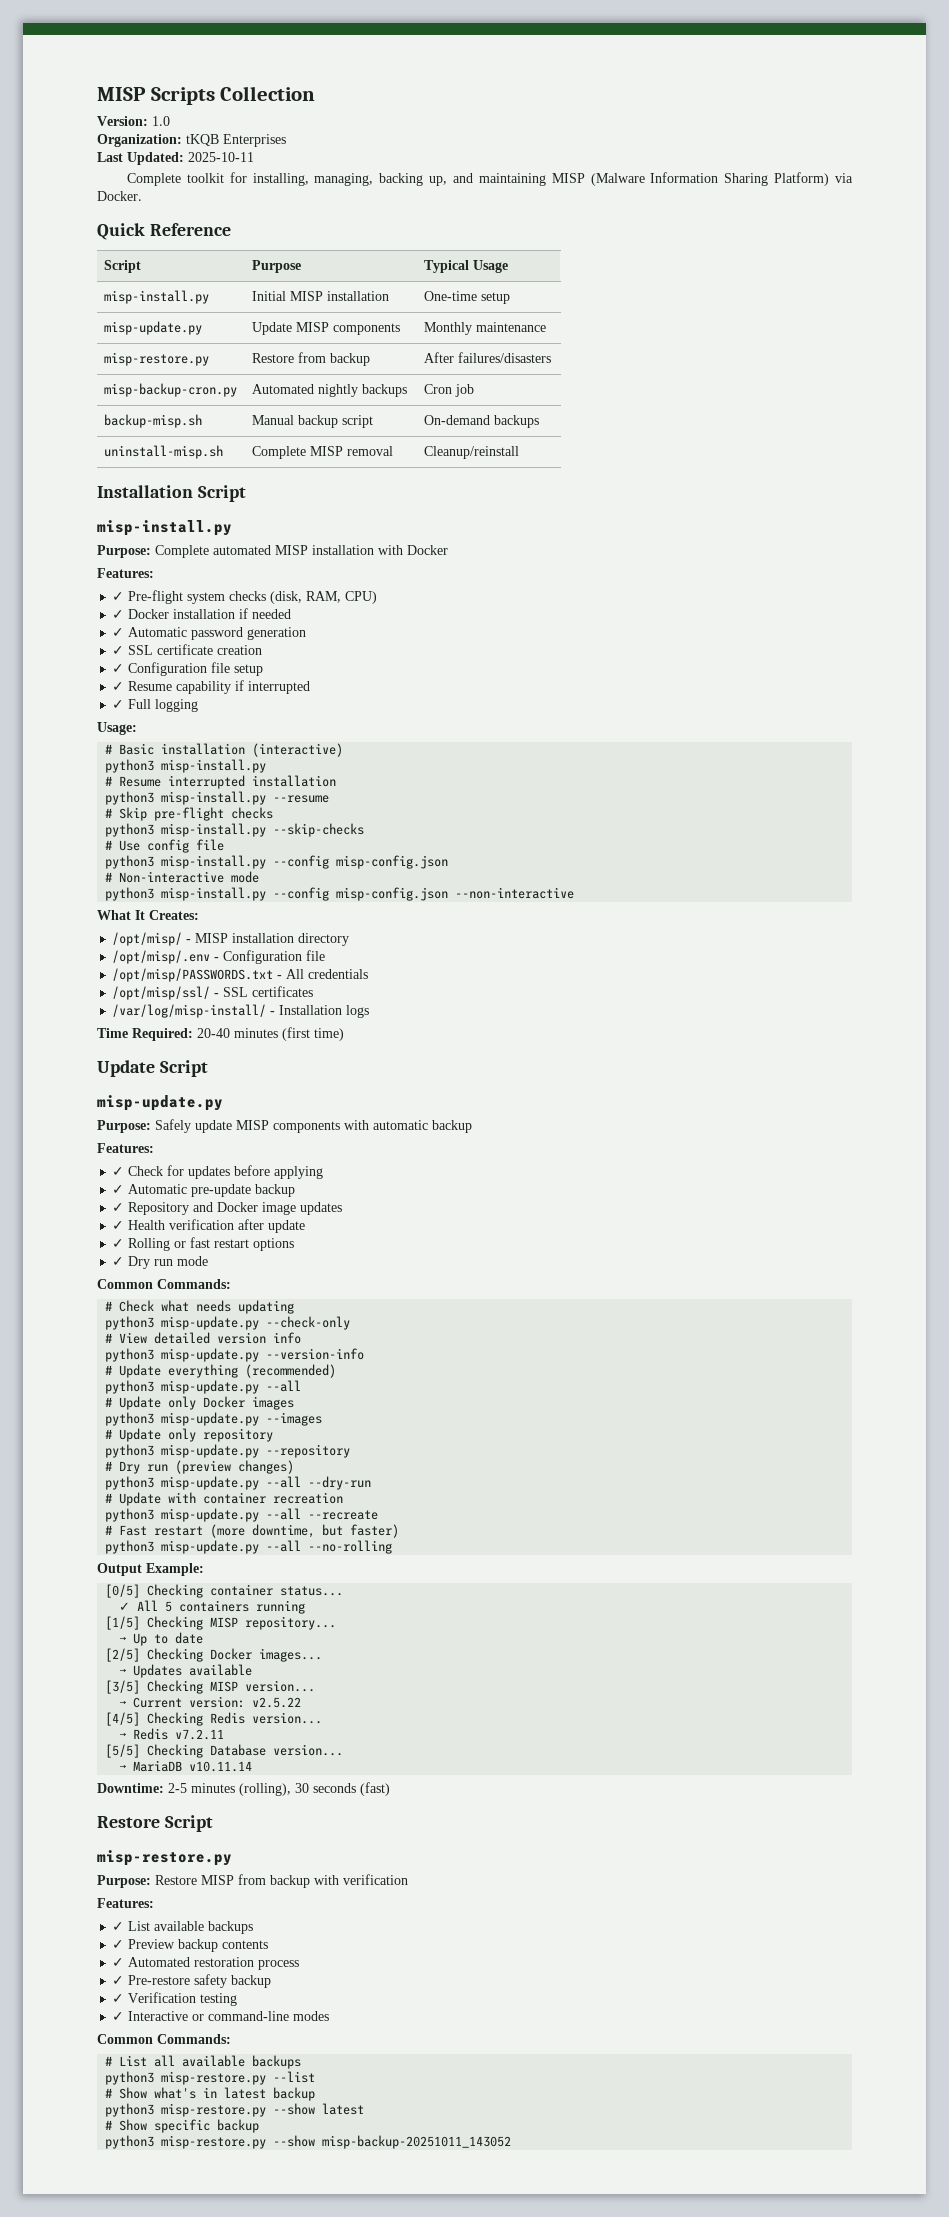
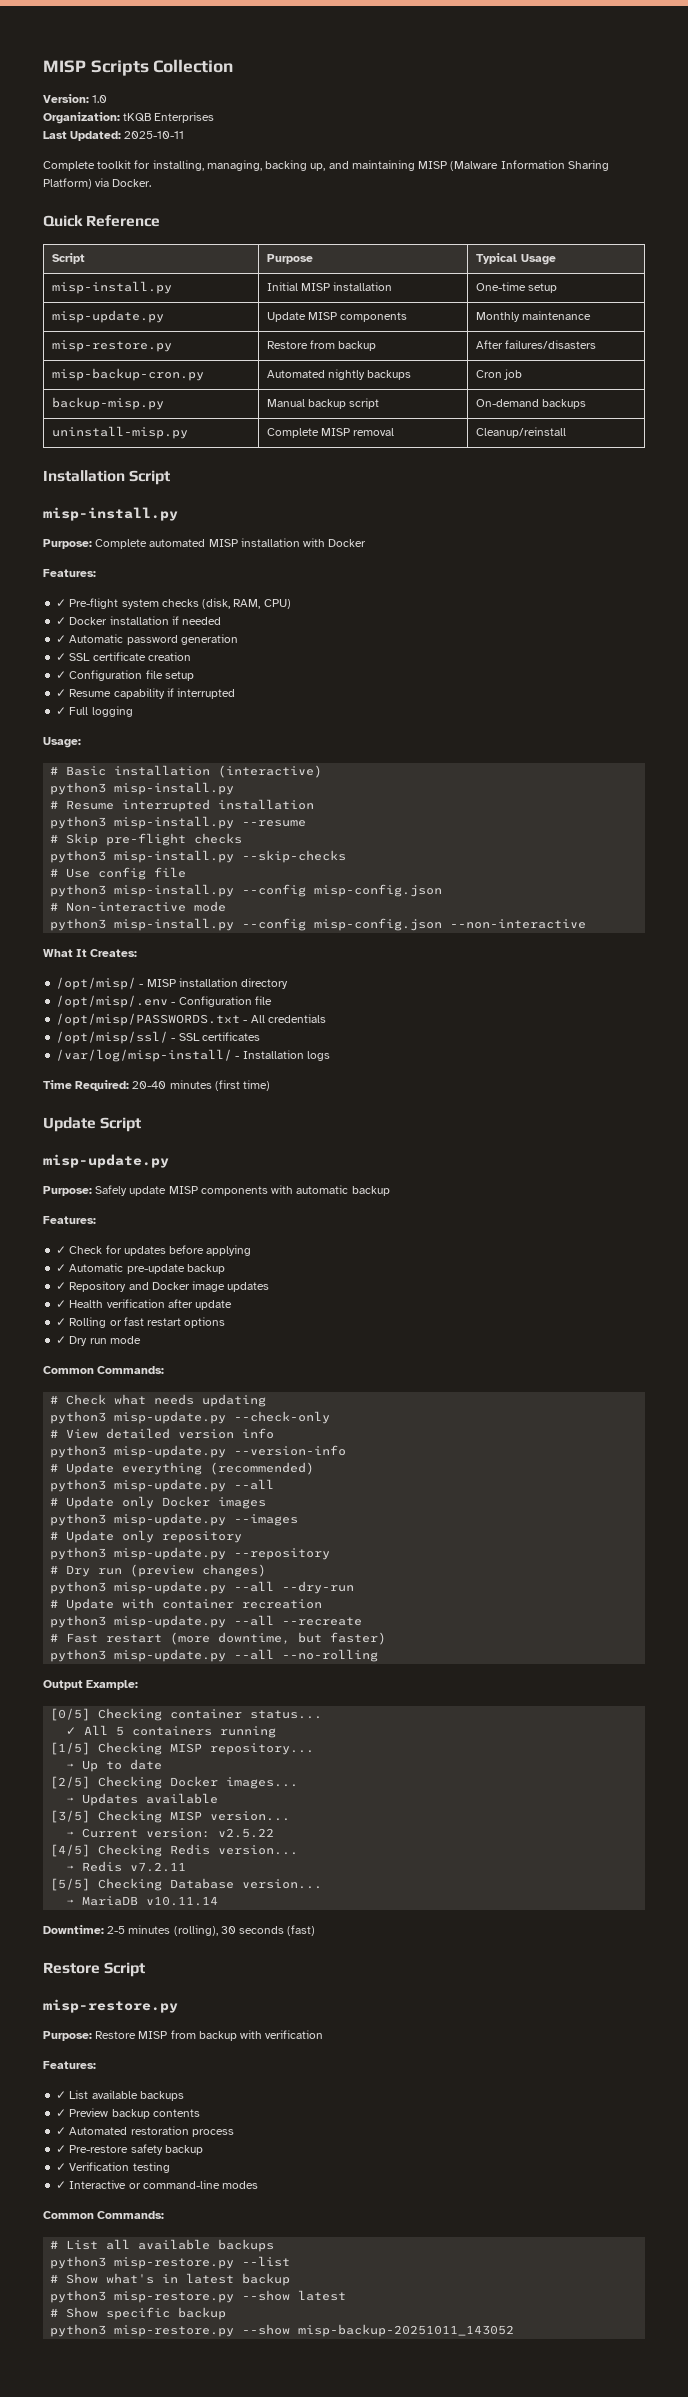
- backup-misp.sh | Manual backup script | On-demand backups
+ backup-misp.py | Manual backup script | On-demand backups
- uninstall-misp.sh | Complete MISP removal | Cleanup/reinstall
+ uninstall-misp.py | Complete MISP removal | Cleanup/reinstall

